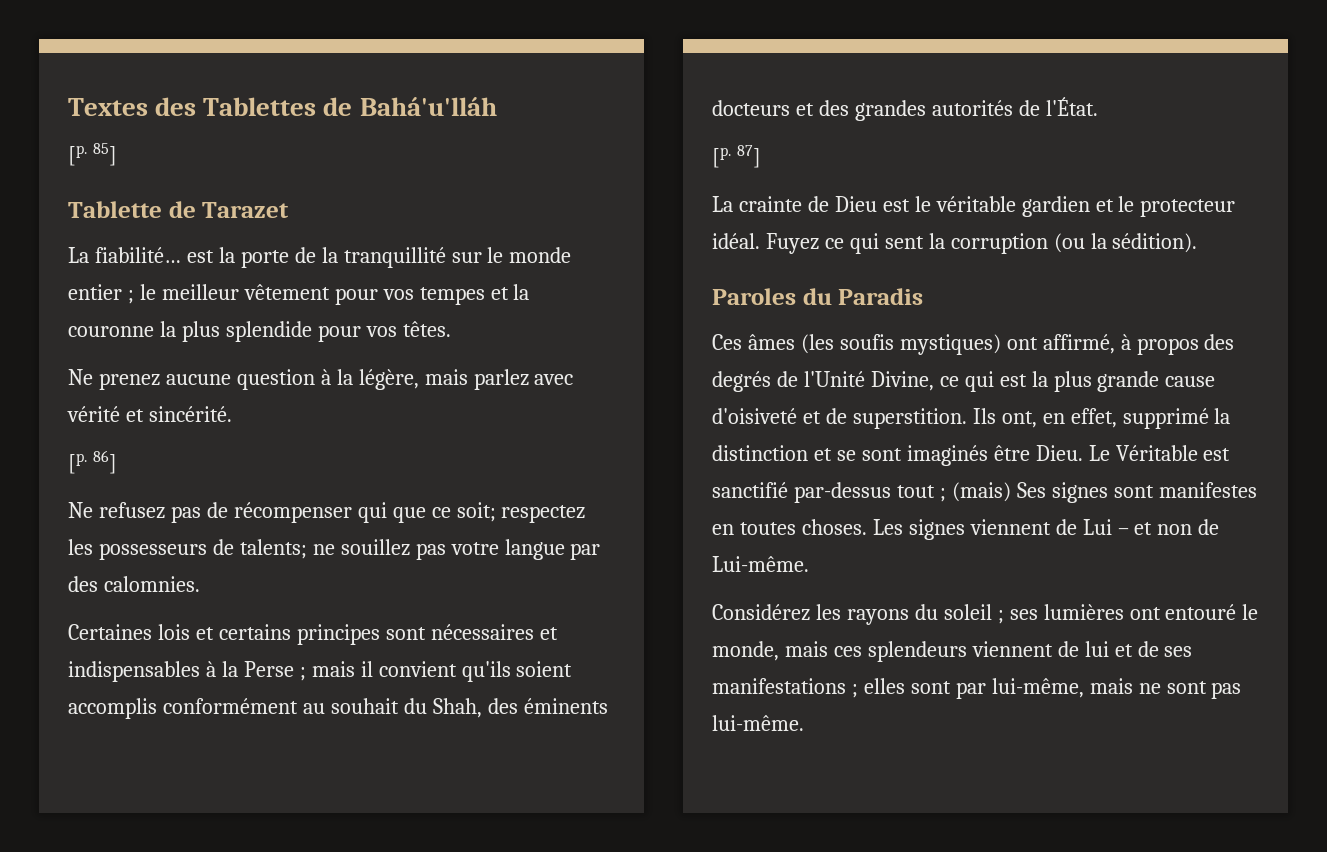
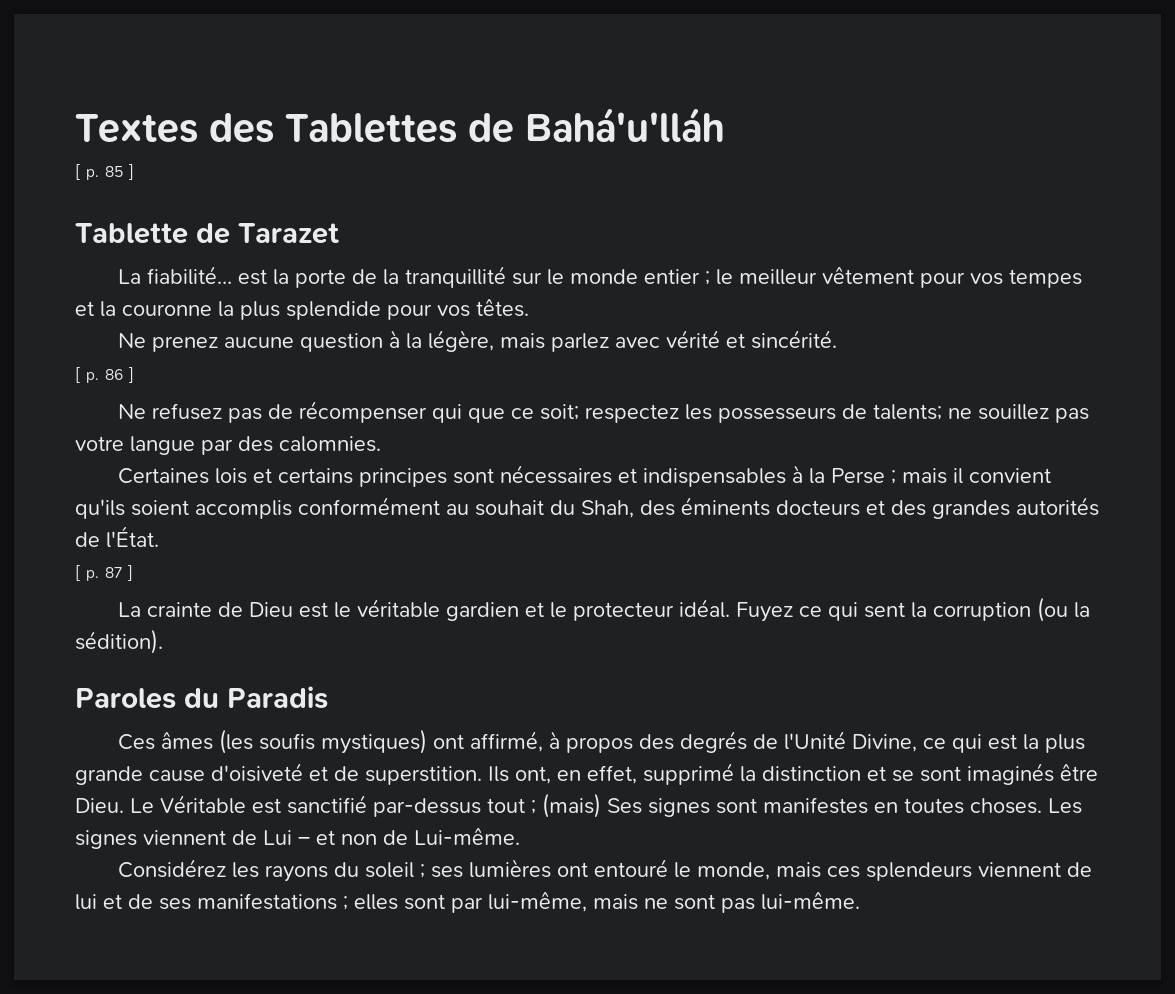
- [p. 85]
+ [ p. 85 ]
- [p. 86]
+ [ p. 86 ]
- [p. 87]
+ [ p. 87 ]

